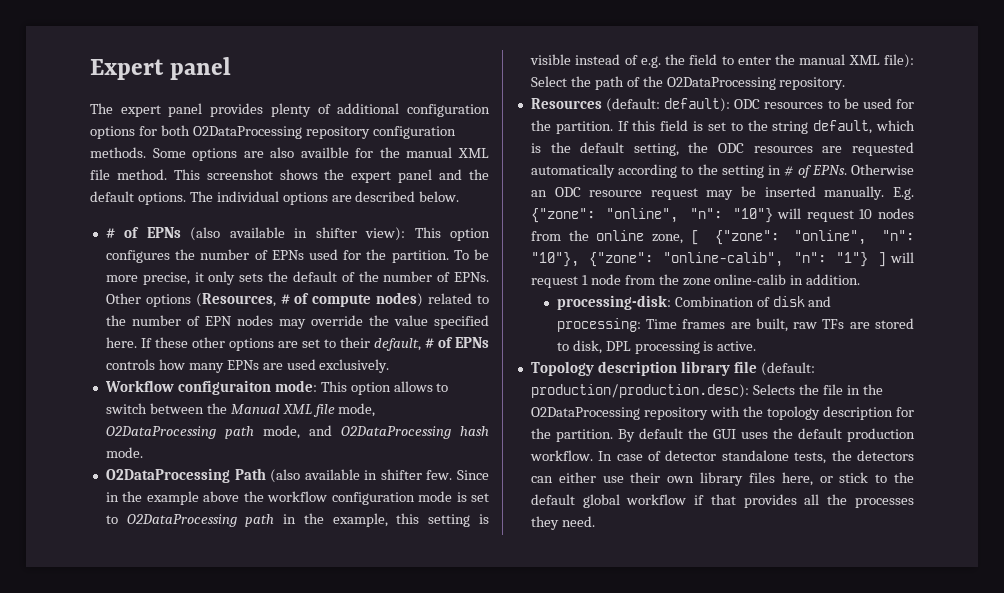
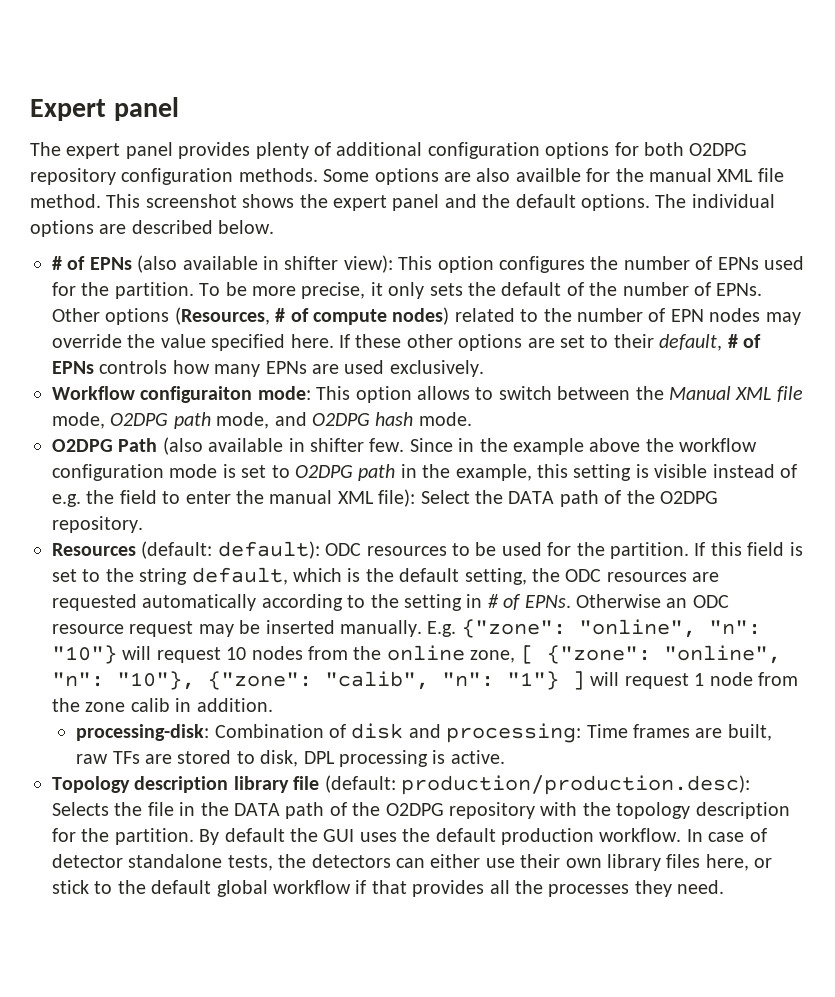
- The expert panel provides plenty of additional configuration options for both O2DataProcessing repository configuration methods.
+ The expert panel provides plenty of additional configuration options for both O2DPG repository configuration methods.
- Workflow configuraiton mode: This option allows to switch between the Manual XML file mode, O2DataProcessing path mode, and O2DataProcessing hash mode.
+ Workflow configuraiton mode: This option allows to switch between the Manual XML file mode, O2DPG path mode, and O2DPG hash mode.
- O2DataProcessing Path (also available in shifter few.
+ O2DPG Path (also available in shifter few.
- Since in the example above the workflow configuration mode is set to O2DataProcessing path in the example, this setting is visible instead of e.g. the field to enter the manual XML file): Select the path of the O2DataProcessing repository.
+ Since in the example above the workflow configuration mode is set to O2DPG path in the example, this setting is visible instead of e.g. the field to enter the manual XML file): Select the DATA path of the O2DPG repository.
- E.g. {"zone": "online", "n": "10"} will request 10 nodes from the online zone, [ {"zone": "online", "n": "10"}, {"zone": "online-calib", "n": "1"} ] will request 1 node from the zone online-calib in addition.
+ E.g. {"zone": "online", "n": "10"} will request 10 nodes from the online zone, [ {"zone": "online", "n": "10"}, {"zone": "calib", "n": "1"} ] will request 1 node from the zone calib in addition.
- Topology description library file (default: production/production.desc): Selects the file in the O2DataProcessing repository with the topology description for the partition.
+ Topology description library file (default: production/production.desc): Selects the file in the DATA path of the O2DPG repository with the topology description for the partition.

